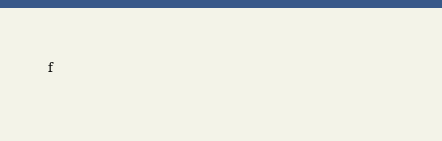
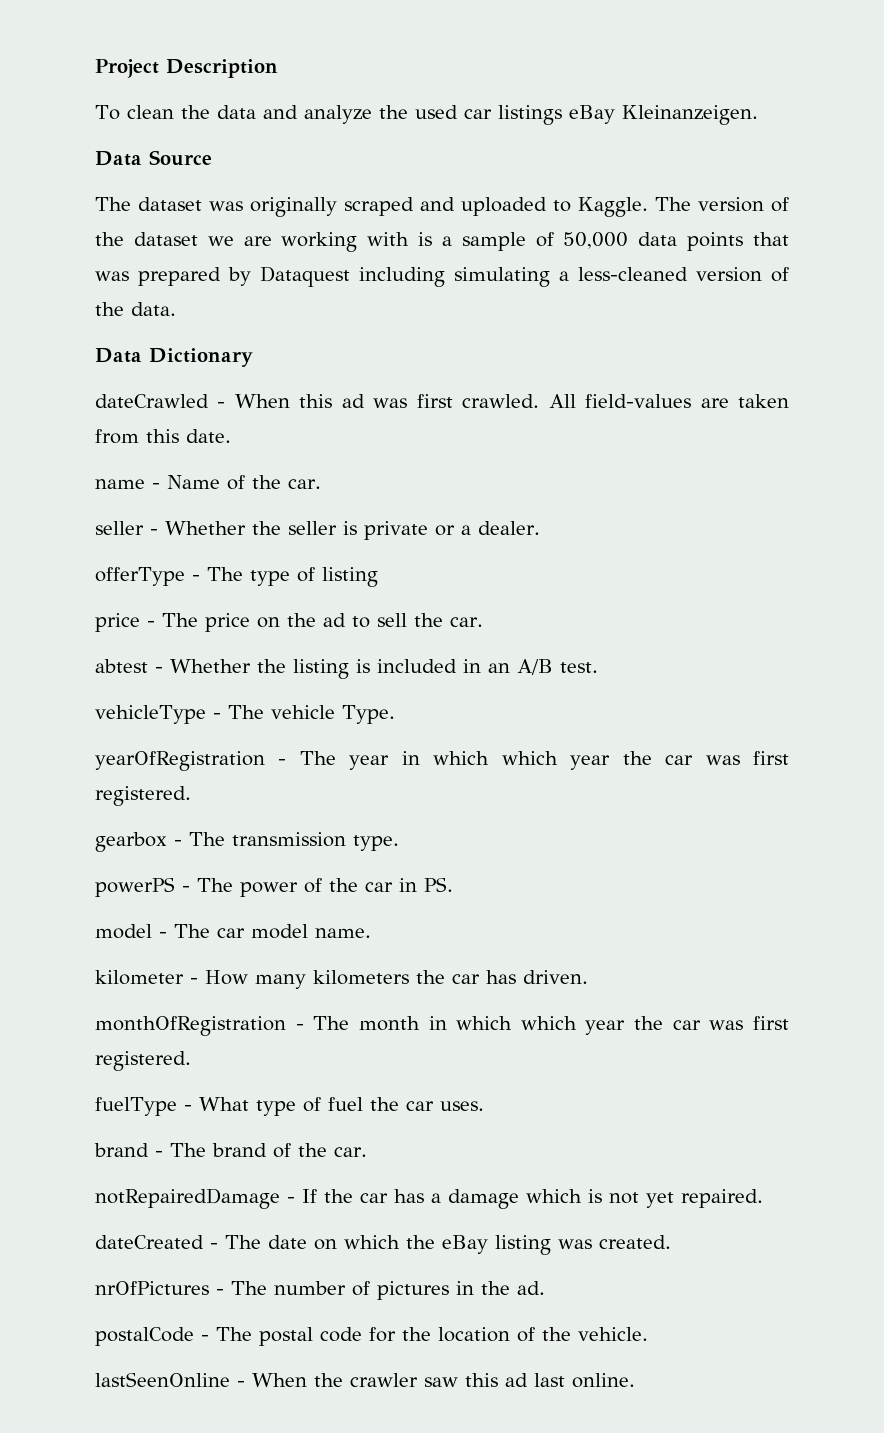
- f
+ Project Description
+ To clean the data and analyze the used car listings eBay Kleinanzeigen.
+ Data Source
+ The dataset was originally scraped and uploaded to Kaggle. The version of the dataset we are working with is a sample of 50,000 data points that was prepared by Dataquest including simulating a less-cleaned version of the data.
+ Data Dictionary
+ dateCrawled - When this ad was first crawled. All field-values are taken from this date.
+ name - Name of the car.
+ seller - Whether the seller is private or a dealer.
+ offerType - The type of listing
+ price - The price on the ad to sell the car.
+ abtest - Whether the listing is included in an A/B test.
+ vehicleType - The vehicle Type.
+ yearOfRegistration - The year in which which year the car was first registered.
+ gearbox - The transmission type.
+ powerPS - The power of the car in PS.
+ model - The car model name.
+ kilometer - How many kilometers the car has driven.
+ monthOfRegistration - The month in which which year the car was first registered.
+ fuelType - What type of fuel the car uses.
+ brand - The brand of the car.
+ notRepairedDamage - If the car has a damage which is not yet repaired.
+ dateCreated - The date on which the eBay listing was created.
+ nrOfPictures - The number of pictures in the ad.
+ postalCode - The postal code for the location of the vehicle.
+ lastSeenOnline - When the crawler saw this ad last online.

